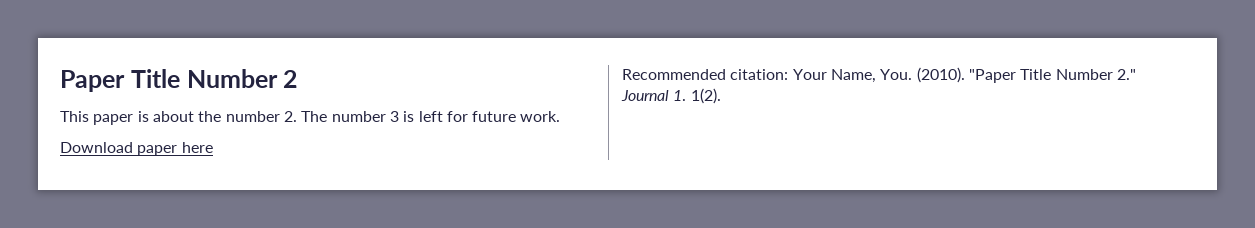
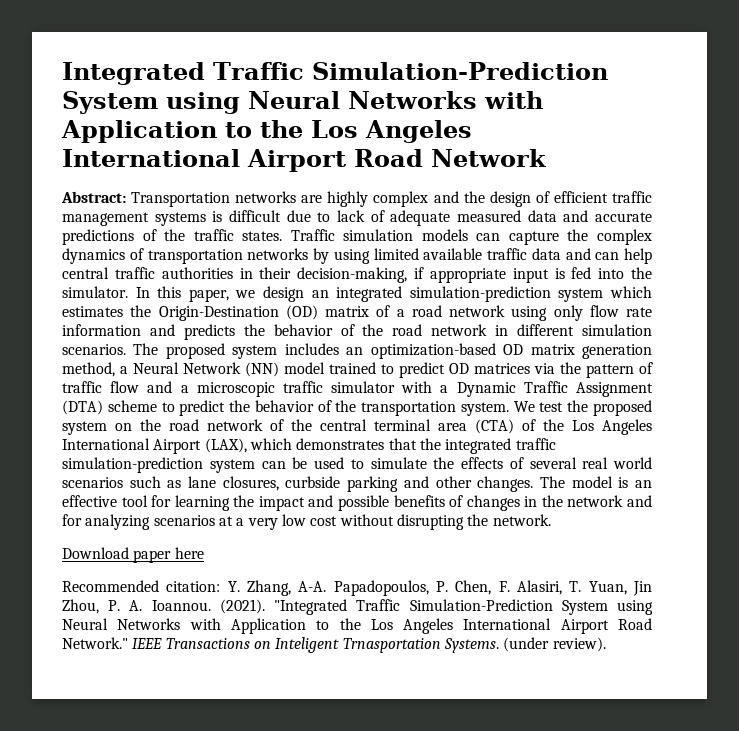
- Paper Title Number 2
- This paper is about the number 2. The number 3 is left for future work.
+ Integrated Traffic Simulation-Prediction System using Neural Networks with Application to the Los Angeles International Airport Road Network
+ Abstract: Transportation networks are highly complex and the design of efficient traffic management systems is difficult due to lack of adequate measured data and accurate predictions of the traffic states. Traffic simulation models can capture the complex dynamics of transportation networks by using limited available traffic data and can help central traffic authorities in their decision-making, if appropriate input is fed into the simulator. In this paper, we design an integrated simulation-prediction system which estimates the Origin-Destination (OD) matrix of a road network using only flow rate information and predicts the behavior of the road network in different simulation scenarios. The proposed system includes an optimization-based OD matrix generation method, a Neural Network (NN) model trained to predict OD matrices via the pattern of traffic flow and a microscopic traffic simulator with a Dynamic Traffic Assignment (DTA) scheme to predict the behavior of the transportation system. We test the proposed system on the road network of the central terminal area (CTA) of the Los Angeles International Airport (LAX), which demonstrates that the integrated traffic simulation-prediction system can be used to simulate the effects of several real world scenarios such as lane closures, curbside parking and other changes. The model is an effective tool for learning the impact and possible benefits of changes in the network and for analyzing scenarios at a very low cost without disrupting the network.
- Recommended citation: Your Name, You. (2010). "Paper Title Number 2." Journal 1. 1(2).
+ Recommended citation: Y. Zhang, A-A. Papadopoulos, P. Chen, F. Alasiri, T. Yuan, Jin Zhou, P. A. Ioannou. (2021). "Integrated Traffic Simulation-Prediction System using Neural Networks with Application to the Los Angeles International Airport Road Network." IEEE Transactions on Inteligent Trnasportation Systems. (under review).

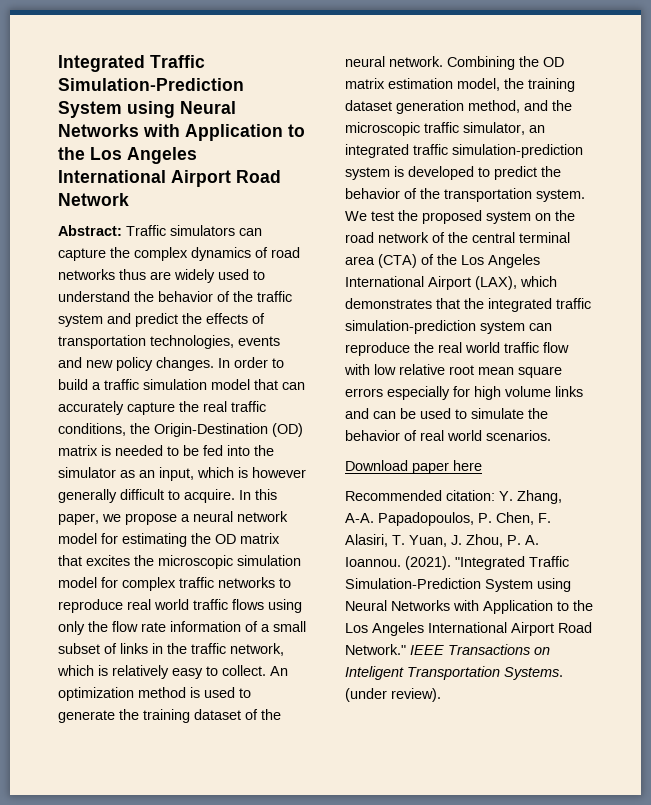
- Abstract: Transportation networks are highly complex and the design of efficient traffic management systems is difficult due to lack of adequate measured data and accurate predictions of the traffic states. Traffic simulation models can capture the complex dynamics of transportation networks by using limited available traffic data and can help central traffic authorities in their decision-making, if appropriate input is fed into the simulator. In this paper, we design an integrated simulation-prediction system which estimates the Origin-Destination (OD) matrix of a road network using only flow rate information and predicts the behavior of the road network in different simulation scenarios. The proposed system includes an optimization-based OD matrix generation method, a Neural Network (NN) model trained to predict OD matrices via the pattern of traffic flow and a microscopic traffic simulator with a Dynamic Traffic Assignment (DTA) scheme to predict the behavior of the transportation system.
+ Abstract: Traffic simulators can capture the complex dynamics of road networks thus are widely used to understand the behavior of the traffic system and predict the effects of transportation technologies, events and new policy changes. In order to build a traffic simulation model that can accurately capture the real traffic conditions, the Origin-Destination (OD) matrix is needed to be fed into the simulator as an input, which is however generally difficult to acquire. In this paper, we propose a neural network model for estimating the OD matrix that excites the microscopic simulation model for complex traffic networks to reproduce real world traffic flows using only the flow rate information of a small subset of links in the traffic network, which is relatively easy to collect. An optimization method is used to generate the training dataset of the neural network. Combining the OD matrix estimation model, the training dataset generation method, and the microscopic traffic simulator, an integrated traffic simulation-prediction system is developed to predict the behavior of the transportation system.
- We test the proposed system on the road network of the central terminal area (CTA) of the Los Angeles International Airport (LAX), which demonstrates that the integrated traffic simulation-prediction system can be used to simulate the effects of several real world scenarios such as lane closures, curbside parking and other changes. The model is an effective tool for learning the impact and possible benefits of changes in the network and for analyzing scenarios at a very low cost without disrupting the network.
+ We test the proposed system on the road network of the central terminal area (CTA) of the Los Angeles International Airport (LAX), which demonstrates that the integrated traffic simulation-prediction system can reproduce the real world traffic flow with low relative root mean square errors especially for high volume links and can be used to simulate the behavior of real world scenarios.
- Recommended citation: Y. Zhang, A-A. Papadopoulos, P. Chen, F. Alasiri, T. Yuan, Jin Zhou, P. A. Ioannou.
+ Recommended citation: Y. Zhang, A-A. Papadopoulos, P. Chen, F. Alasiri, T. Yuan, J. Zhou, P. A. Ioannou.
- IEEE Transactions on Inteligent Trnasportation Systems.
+ IEEE Transactions on Inteligent Transportation Systems.

